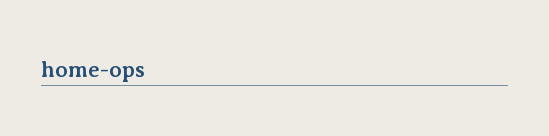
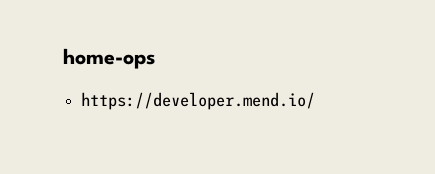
+ https://developer.mend.io/

